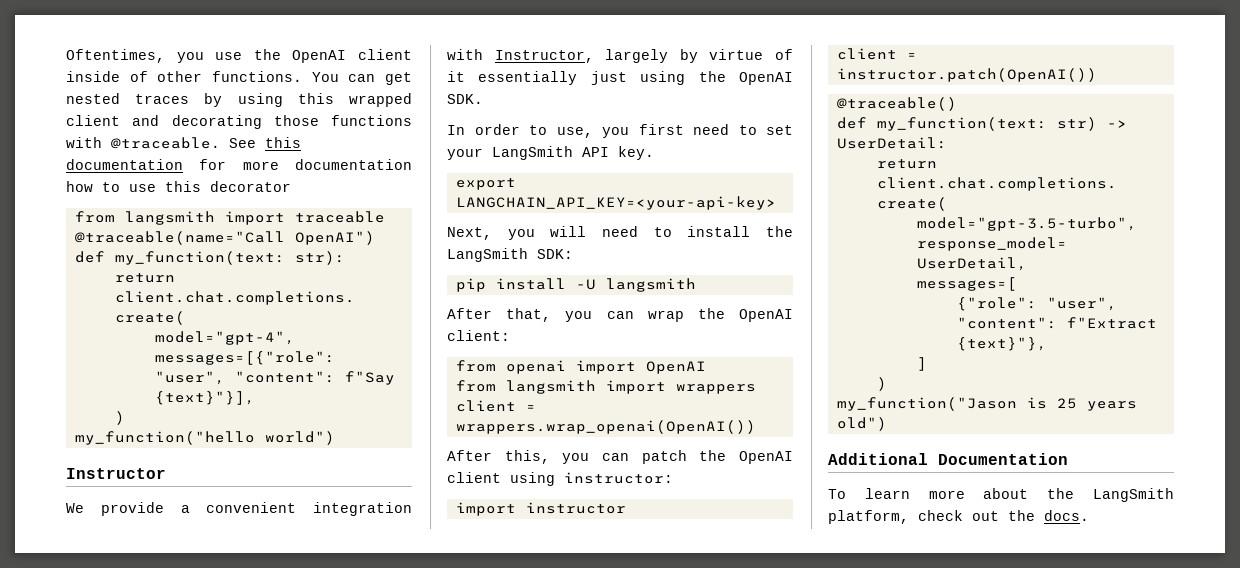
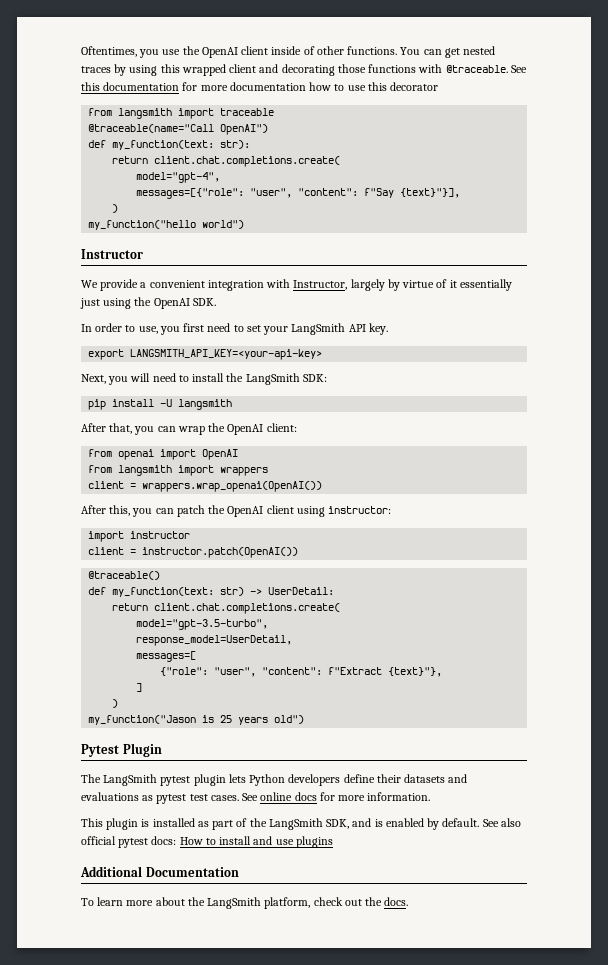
- export LANGCHAIN_API_KEY=<your-api-key>
+ export LANGSMITH_API_KEY=<your-api-key>
+ Pytest Plugin
+ The LangSmith pytest plugin lets Python developers define their datasets and evaluations as pytest test cases. See online docs for more information.
+ This plugin is installed as part of the LangSmith SDK, and is enabled by default. See also official pytest docs: How to install and use plugins

